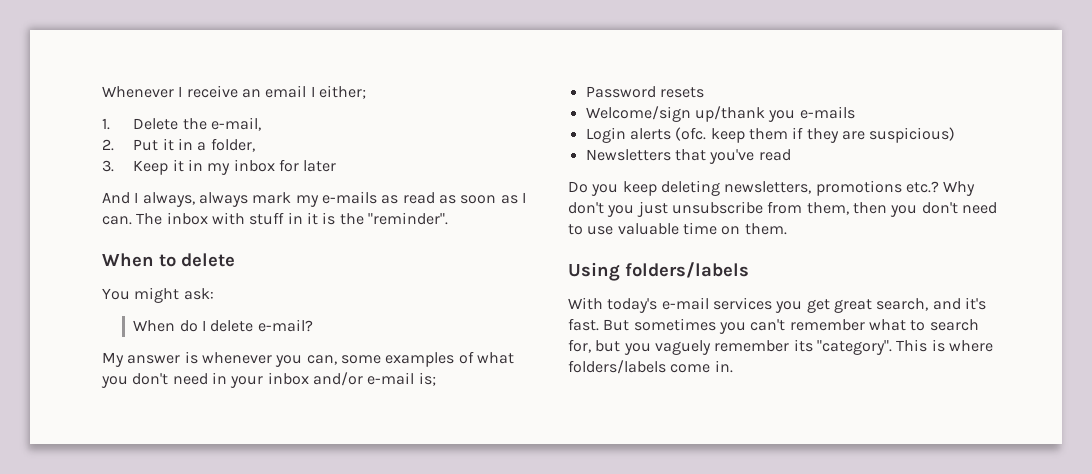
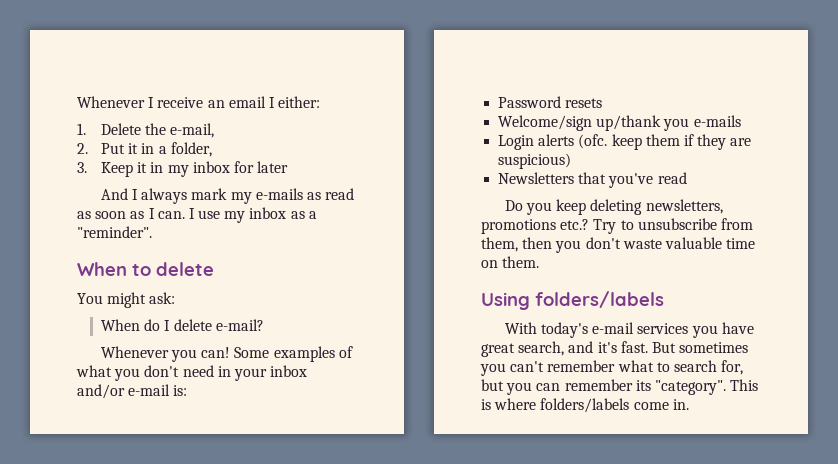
- Whenever I receive an email I either;
+ Whenever I receive an email I either:
- And I always, always mark my e-mails as read as soon as I can.
+ And I always mark my e-mails as read as soon as I can.
- The inbox with stuff in it is the "reminder".
+ I use my inbox as a "reminder".
- My answer is whenever you can, some examples of what you don't need in your inbox and/or e-mail is;
+ Whenever you can! Some examples of what you don't need in your inbox and/or e-mail is:
- Why don't you just unsubscribe from them, then you don't need to use valuable time on them.
+ Try to unsubscribe from them, then you don't waste valuable time on them.
- With today's e-mail services you get great search, and it's fast.
+ With today's e-mail services you have great search, and it's fast.
- But sometimes you can't remember what to search for, but you vaguely remember its "category".
+ But sometimes you can't remember what to search for, but you can remember its "category".

